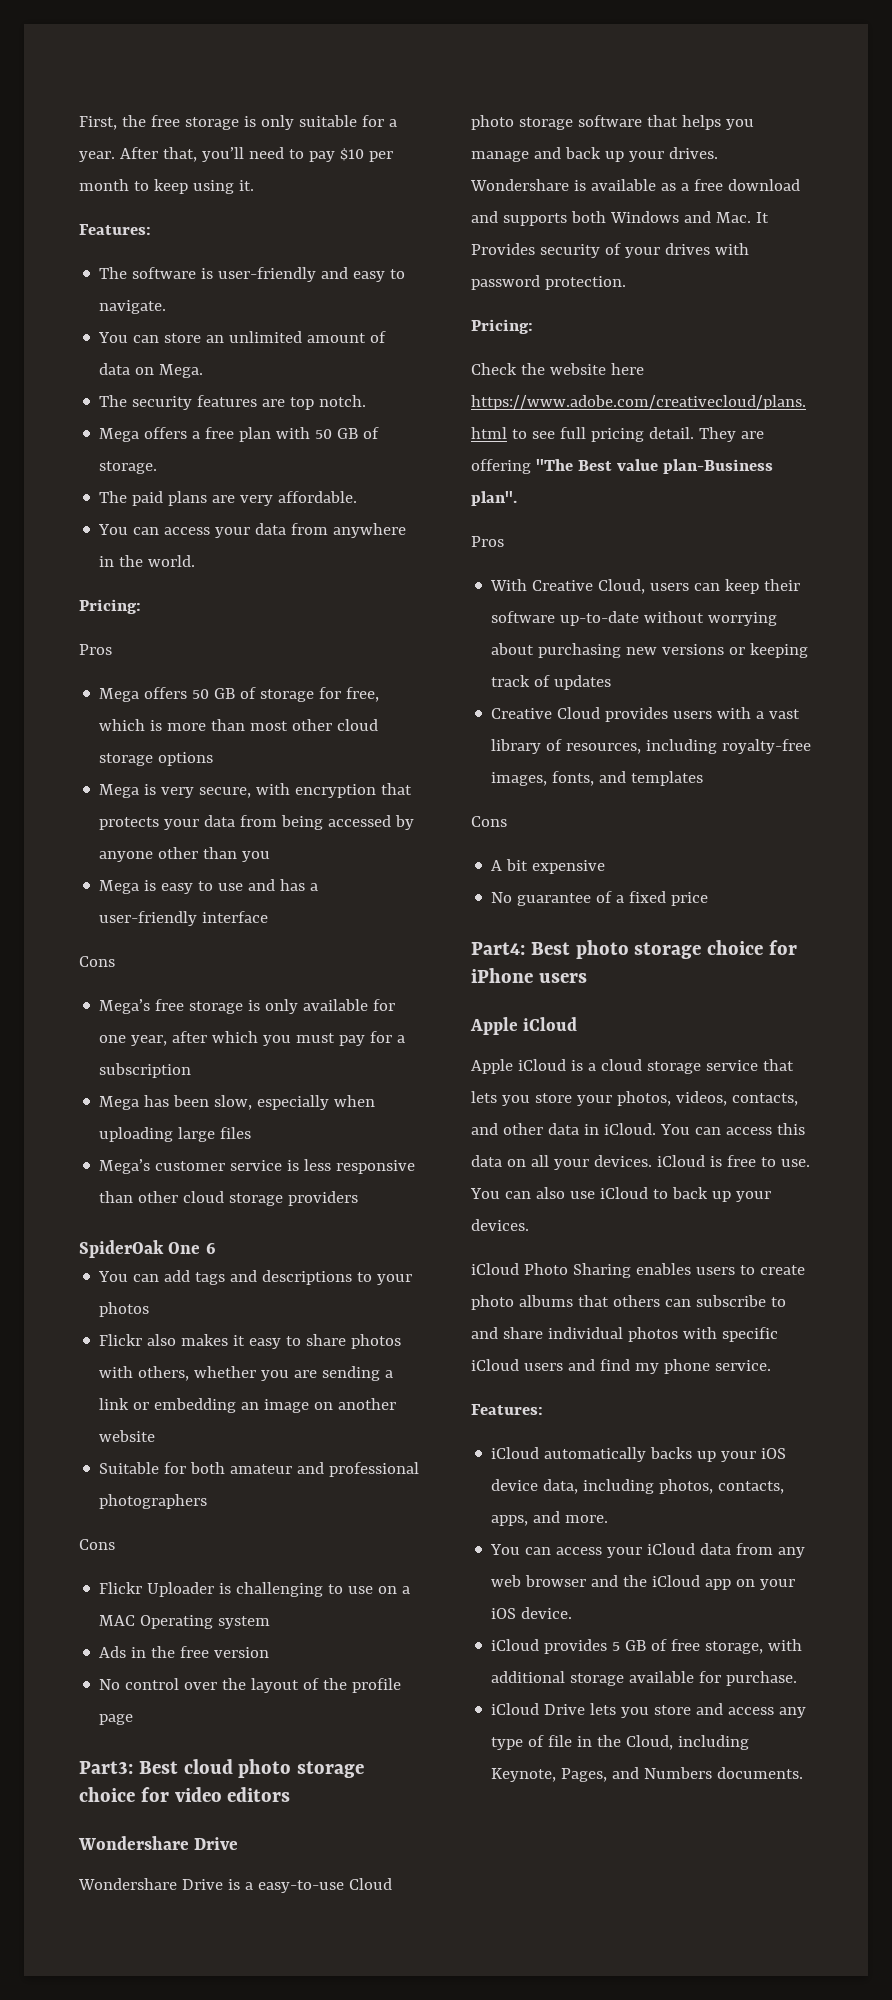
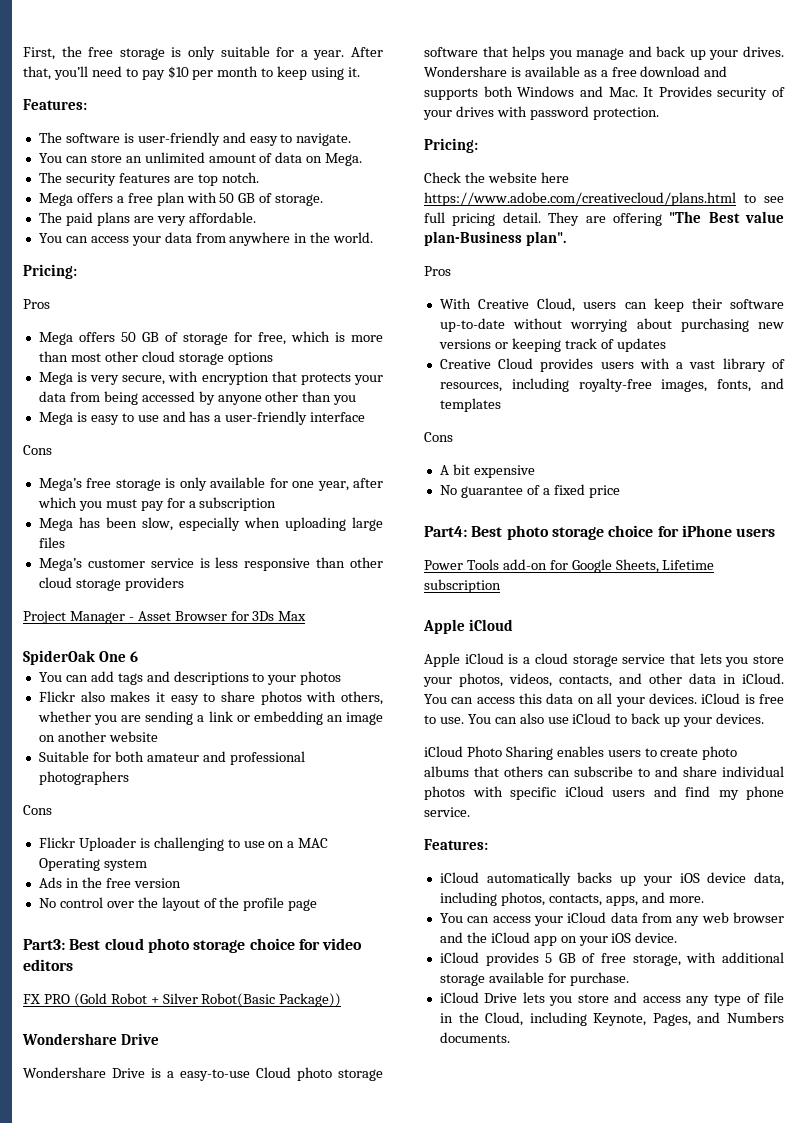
+ Project Manager - Asset Browser for 3Ds Max
+ FX PRO (Gold Robot + Silver Robot(Basic Package))
+ Power Tools add-on for Google Sheets, Lifetime subscription

